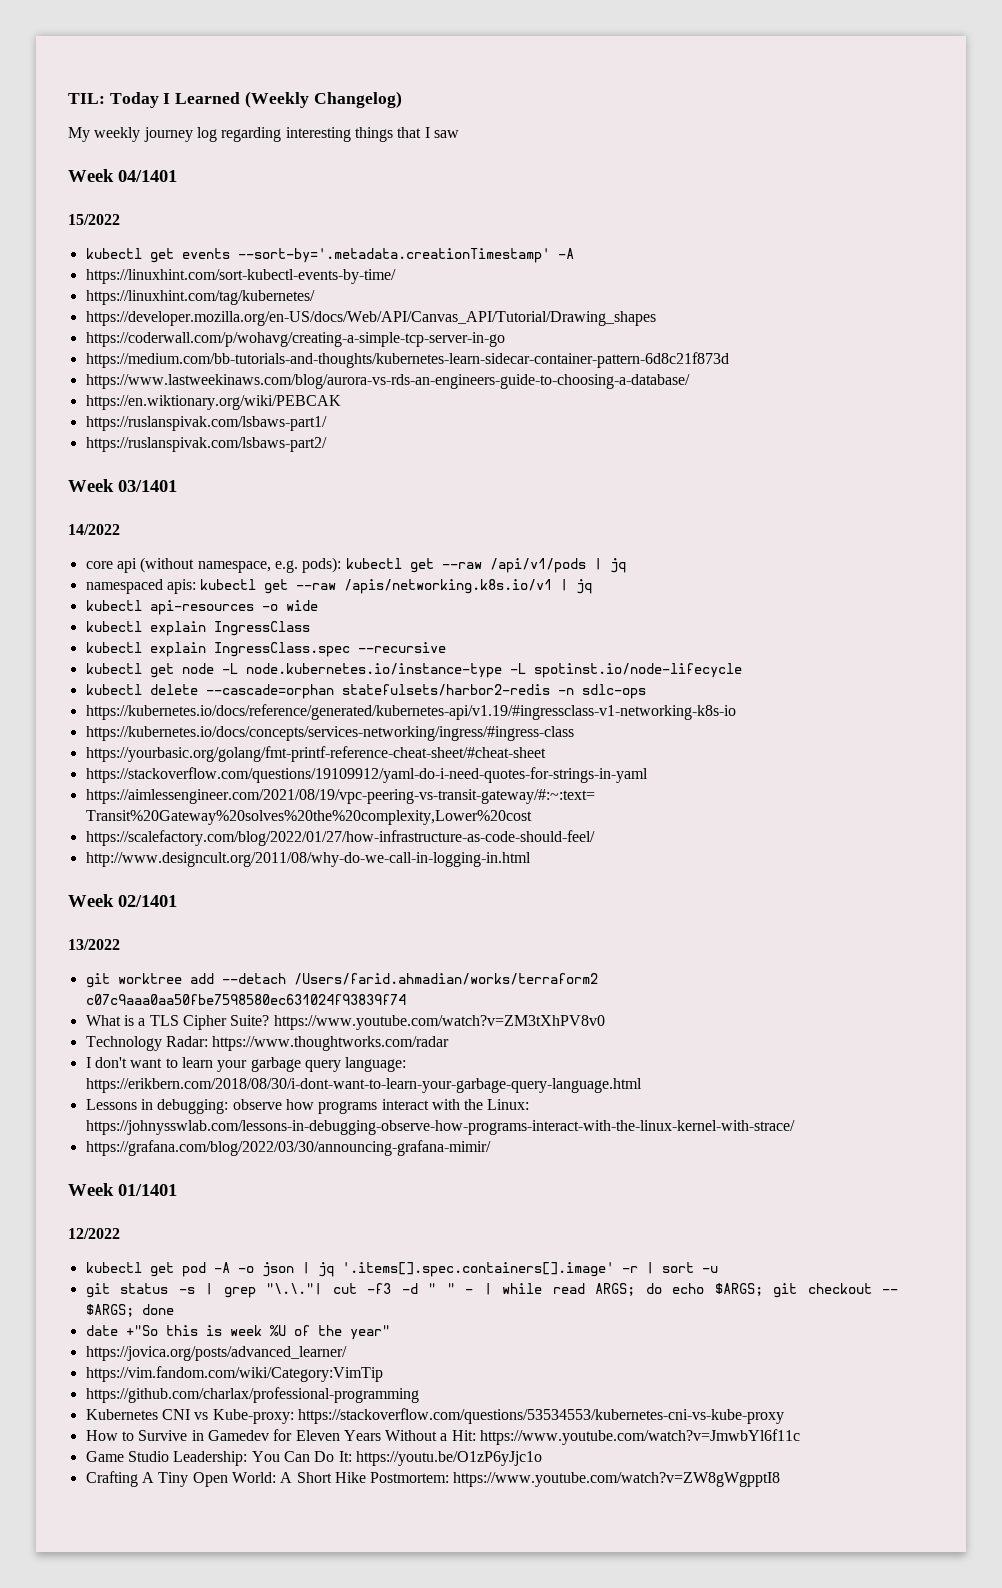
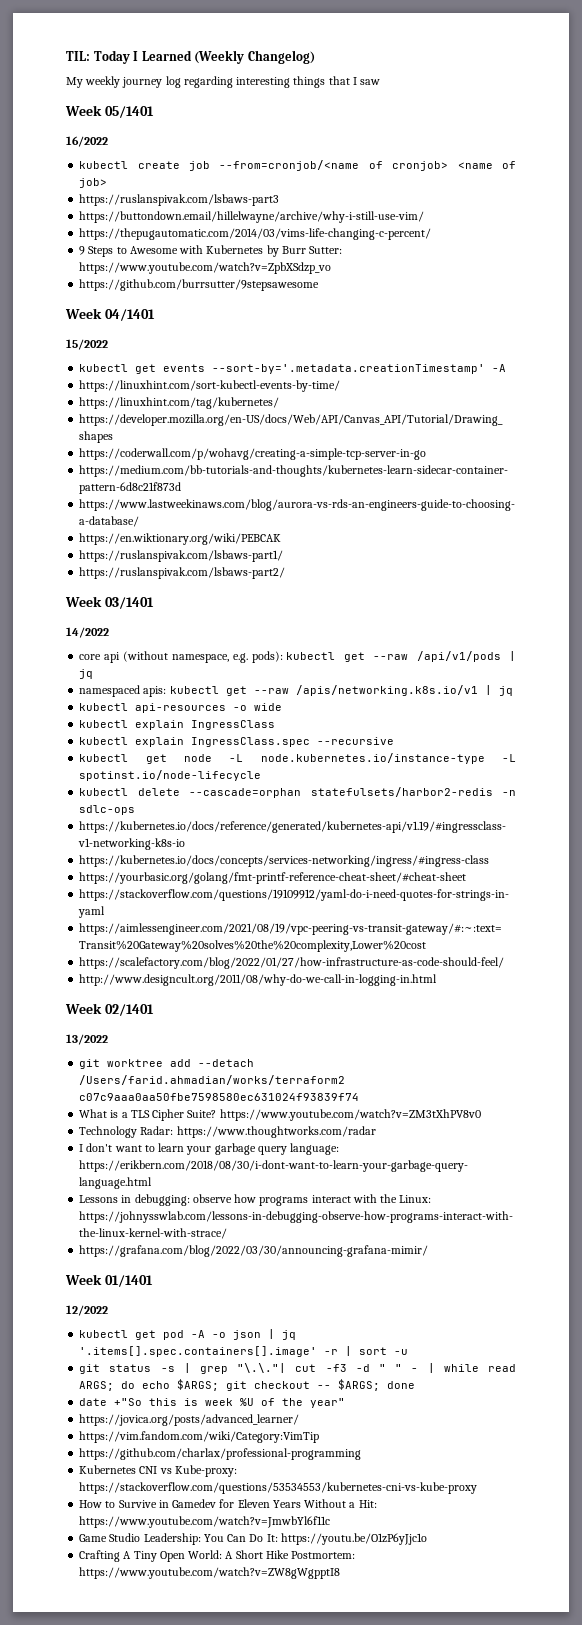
+ Week 05/1401
+ 16/2022
+ kubectl create job --from=cronjob/<name of cronjob> <name of job>
+ https://ruslanspivak.com/lsbaws-part3
+ https://buttondown.email/hillelwayne/archive/why-i-still-use-vim/
+ https://thepugautomatic.com/2014/03/vims-life-changing-c-percent/
+ 9 Steps to Awesome with Kubernetes by Burr Sutter: https://www.youtube.com/watch?v=ZpbXSdzp_vo
+ https://github.com/burrsutter/9stepsawesome

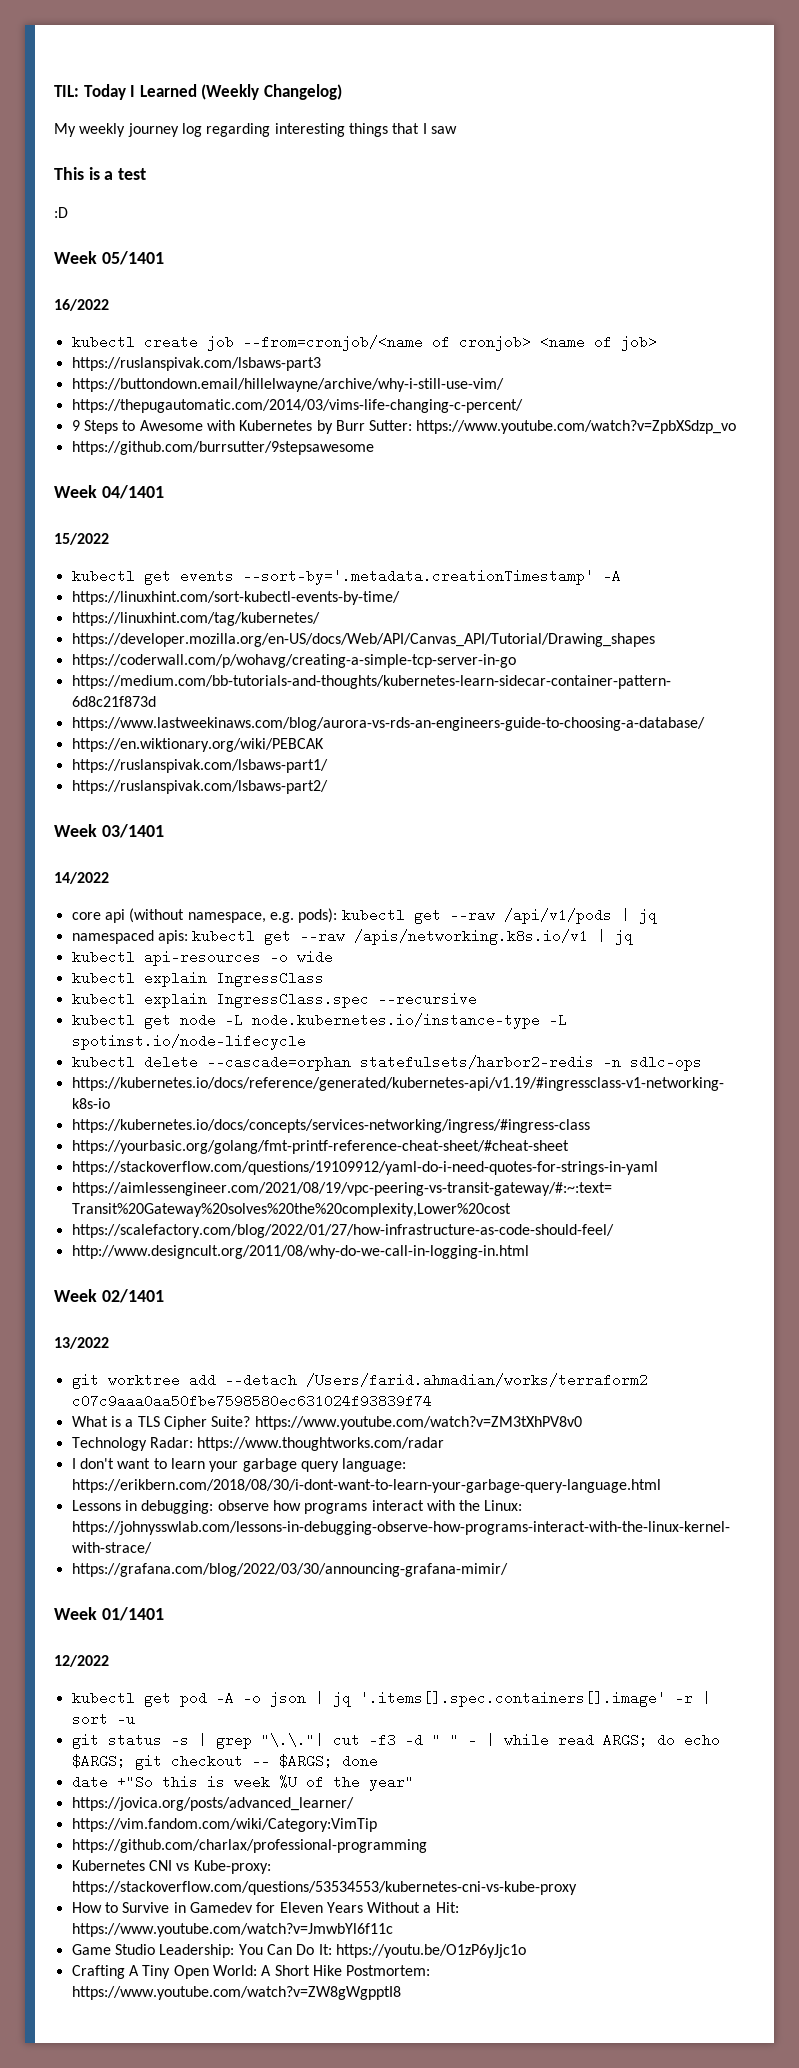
+ This is a test
+ :D

